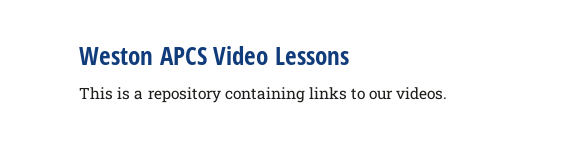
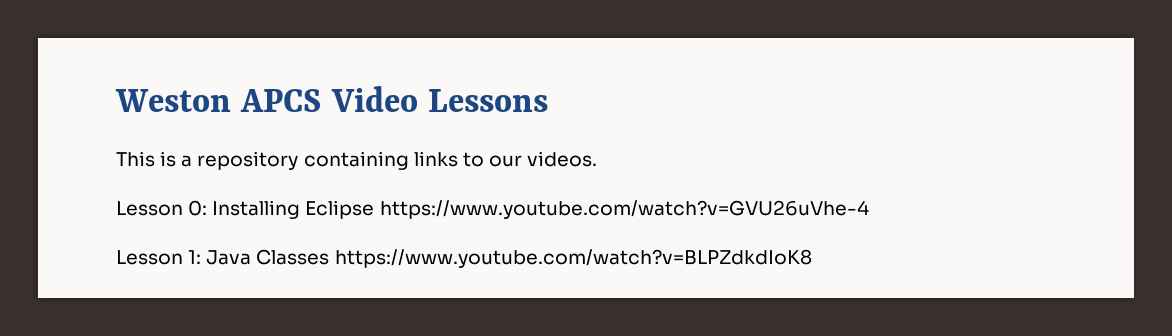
+ Lesson 0: Installing Eclipse https://www.youtube.com/watch?v=GVU26uVhe-4
+ Lesson 1: Java Classes https://www.youtube.com/watch?v=BLPZdkdIoK8

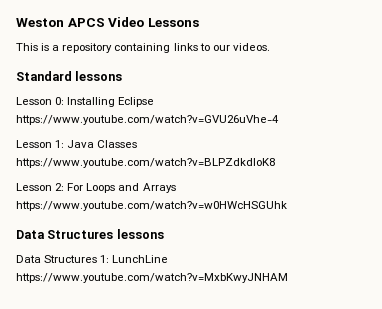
+ Standard lessons
+ Lesson 2: For Loops and Arrays https://www.youtube.com/watch?v=w0HWcHSGUhk
+ Data Structures lessons
+ Data Structures 1: LunchLine https://www.youtube.com/watch?v=MxbKwyJNHAM

